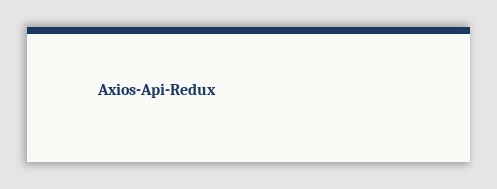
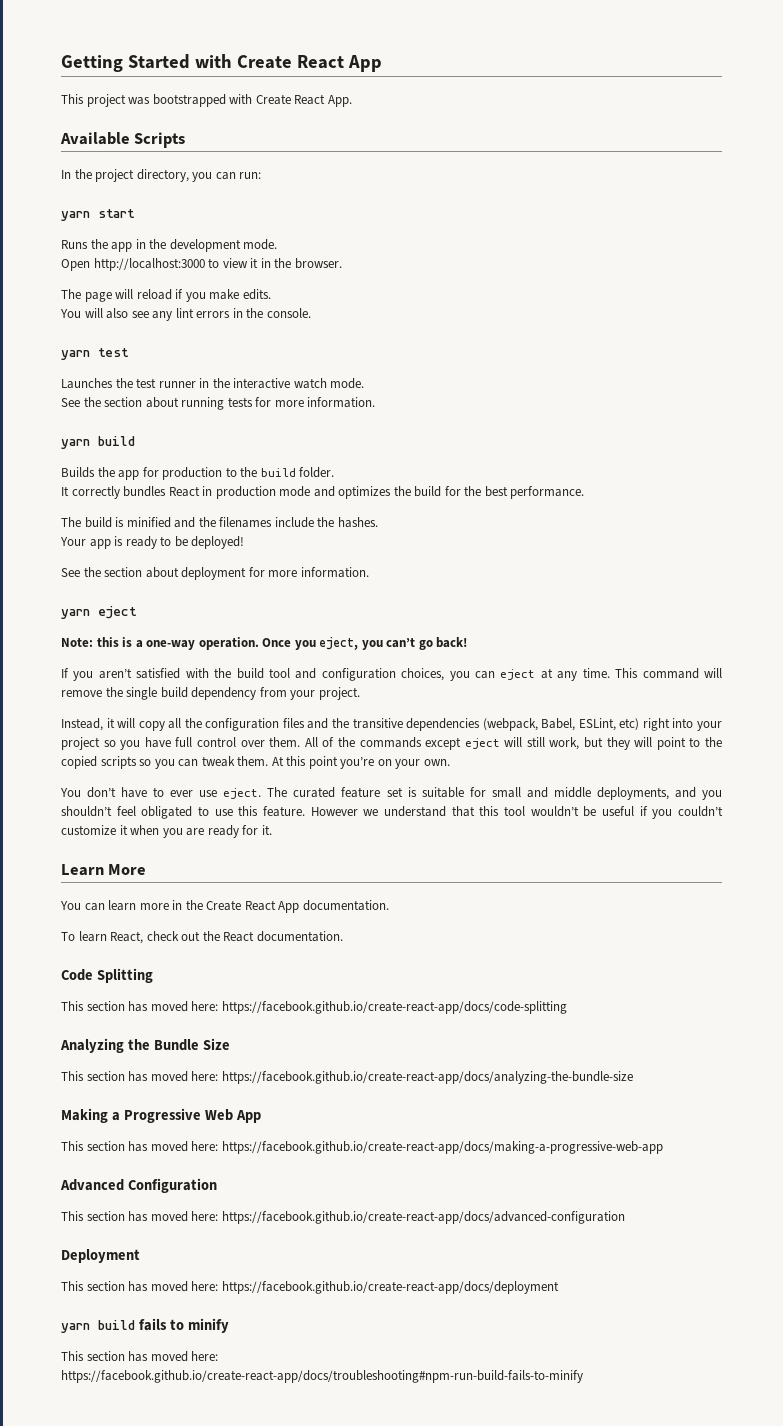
- Axios-Api-Redux
+ Getting Started with Create React App
+ This project was bootstrapped with Create React App.
+ Available Scripts
+ In the project directory, you can run:
+ yarn start
+ Runs the app in the development mode.
+ Open http://localhost:3000 to view it in the browser.
+ The page will reload if you make edits.
+ You will also see any lint errors in the console.
+ yarn test
+ Launches the test runner in the interactive watch mode.
+ See the section about running tests for more information.
+ yarn build
+ Builds the app for production to the build folder.
+ It correctly bundles React in production mode and optimizes the build for the best performance.
+ The build is minified and the filenames include the hashes.
+ Your app is ready to be deployed!
+ See the section about deployment for more information.
+ yarn eject
+ Note: this is a one-way operation. Once you eject, you can’t go back!
+ If you aren’t satisfied with the build tool and configuration choices, you can eject at any time. This command will remove the single build dependency from your project.
+ Instead, it will copy all the configuration files and the transitive dependencies (webpack, Babel, ESLint, etc) right into your project so you have full control over them. All of the commands except eject will still work, but they will point to the copied scripts so you can tweak them. At this point you’re on your own.
+ You don’t have to ever use eject. The curated feature set is suitable for small and middle deployments, and you shouldn’t feel obligated to use this feature. However we understand that this tool wouldn’t be useful if you couldn’t customize it when you are ready for it.
+ Learn More
+ You can learn more in the Create React App documentation.
+ To learn React, check out the React documentation.
+ Code Splitting
+ This section has moved here: https://facebook.github.io/create-react-app/docs/code-splitting
+ Analyzing the Bundle Size
+ This section has moved here: https://facebook.github.io/create-react-app/docs/analyzing-the-bundle-size
+ Making a Progressive Web App
+ This section has moved here: https://facebook.github.io/create-react-app/docs/making-a-progressive-web-app
+ Advanced Configuration
+ This section has moved here: https://facebook.github.io/create-react-app/docs/advanced-configuration
+ Deployment
+ This section has moved here: https://facebook.github.io/create-react-app/docs/deployment
+ yarn build fails to minify
+ This section has moved here: https://facebook.github.io/create-react-app/docs/troubleshooting#npm-run-build-fails-to-minify

